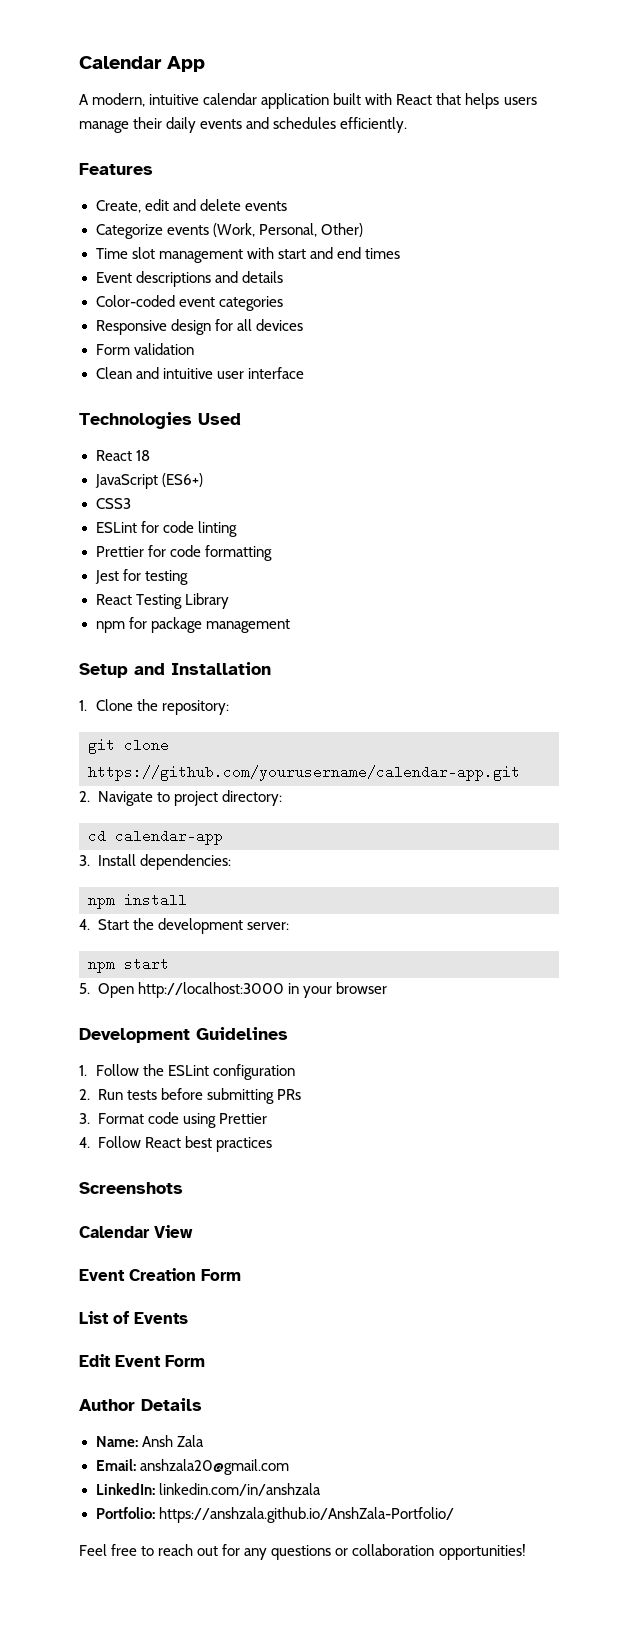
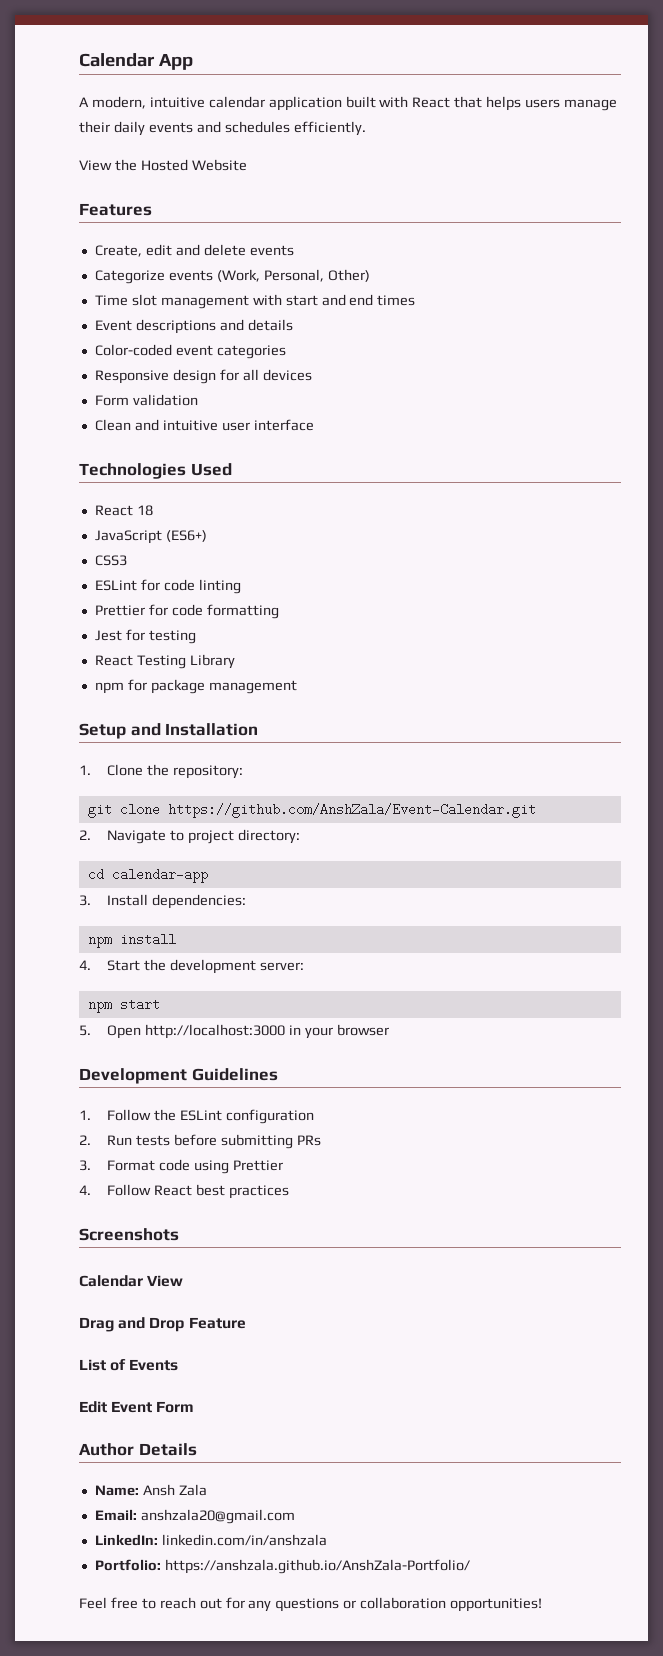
+ View the Hosted Website
- git clone https://github.com/yourusername/calendar-app.git
+ git clone https://github.com/AnshZala/Event-Calendar.git
- Event Creation Form
+ Drag and Drop Feature

